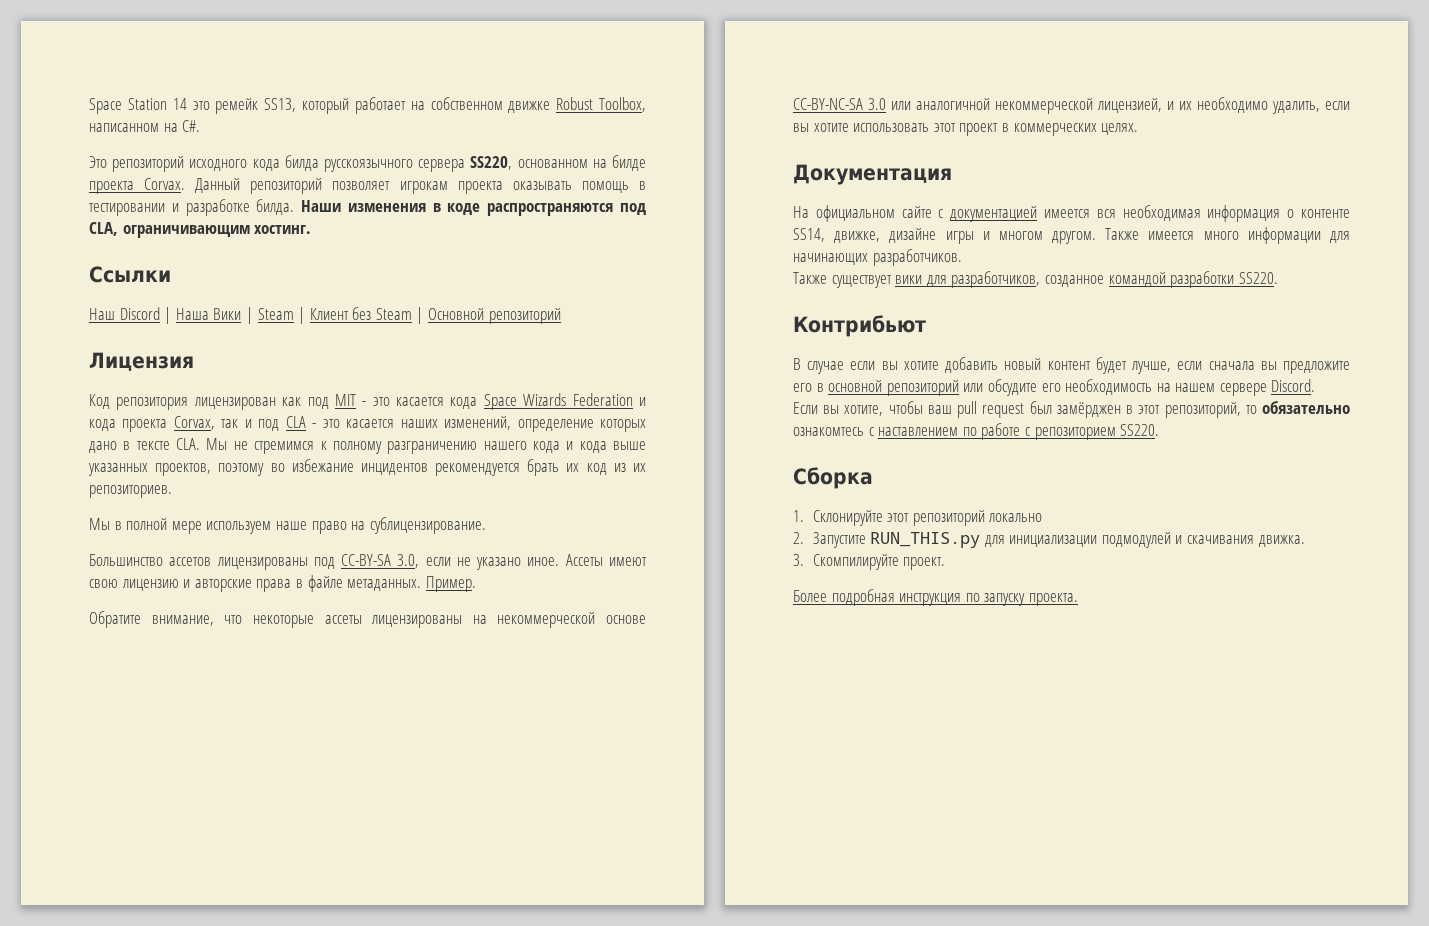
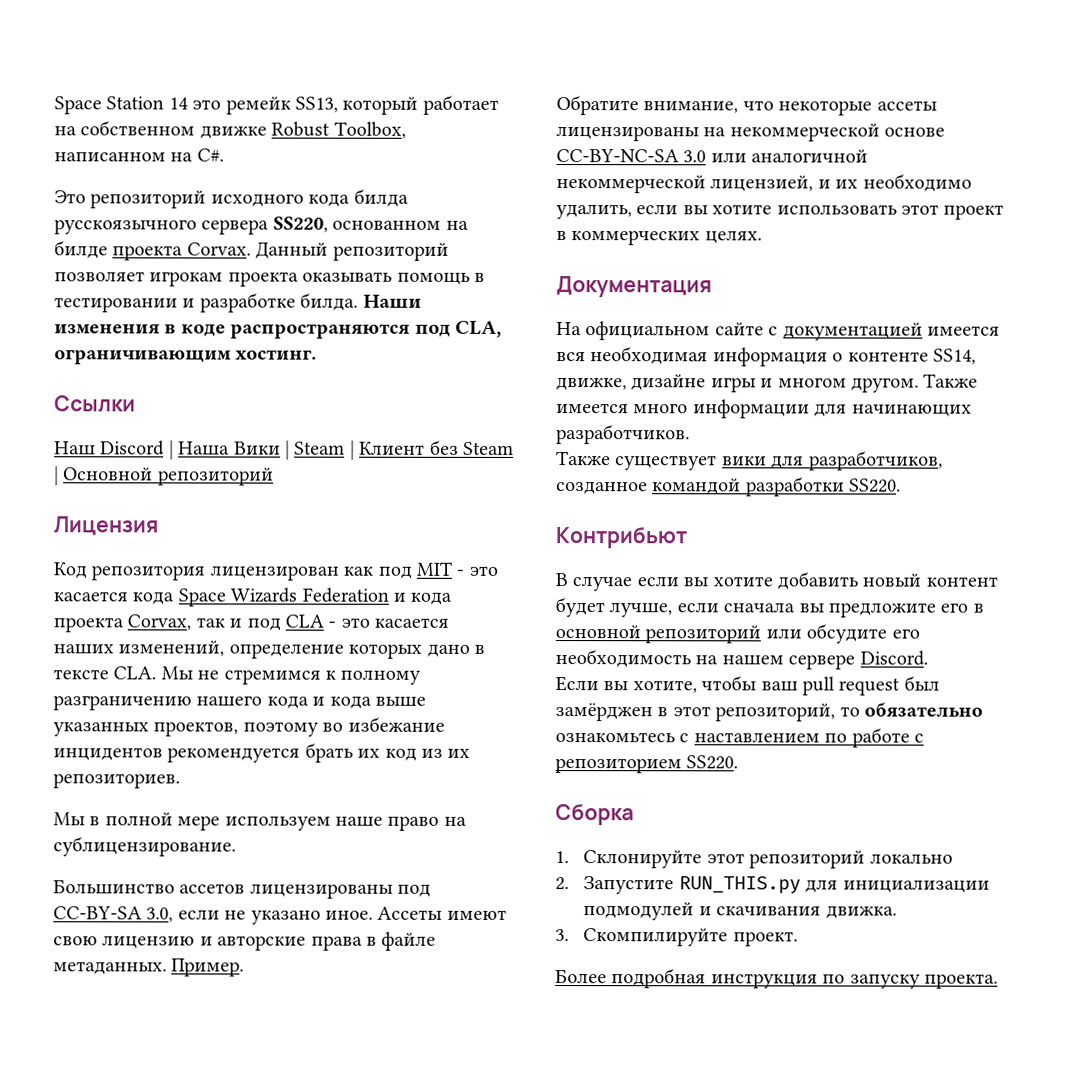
- Если вы хотите, чтобы ваш pull request был замёрджен в этот репозиторий, то обязательно ознакомтесь с наставлением по работе с репозиторием SS220.
+ Если вы хотите, чтобы ваш pull request был замёрджен в этот репозиторий, то обязательно ознакомьтесь с наставлением по работе с репозиторием SS220.

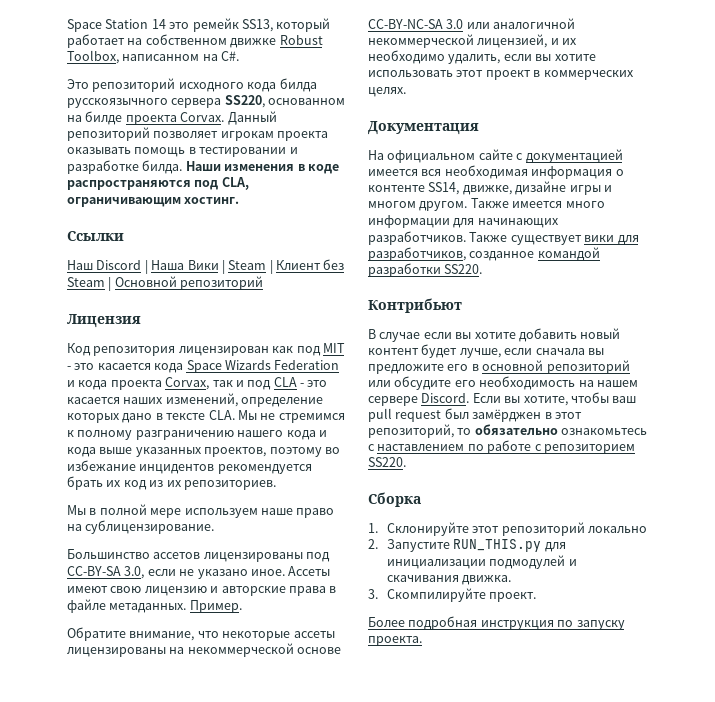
- Также имеется много информации для начинающих разработчиков.
- Также существует вики для разработчиков, созданное командой разработки SS220.
+ Также имеется много информации для начинающих разработчиков. Также существует вики для разработчиков, созданное командой разработки SS220.
- В случае если вы хотите добавить новый контент будет лучше, если сначала вы предложите его в основной репозиторий или обсудите его необходимость на нашем сервере Discord.
- Если вы хотите, чтобы ваш pull request был замёрджен в этот репозиторий, то обязательно ознакомьтесь с наставлением по работе с репозиторием SS220.
+ В случае если вы хотите добавить новый контент будет лучше, если сначала вы предложите его в основной репозиторий или обсудите его необходимость на нашем сервере Discord. Если вы хотите, чтобы ваш pull request был замёрджен в этот репозиторий, то обязательно ознакомьтесь с наставлением по работе с репозиторием SS220.

